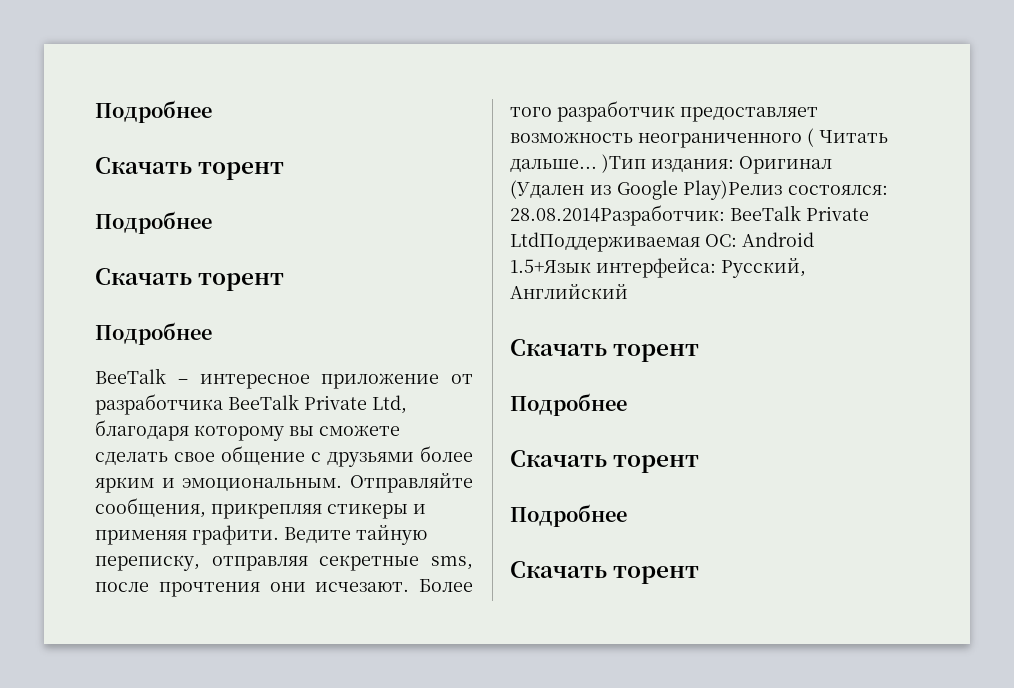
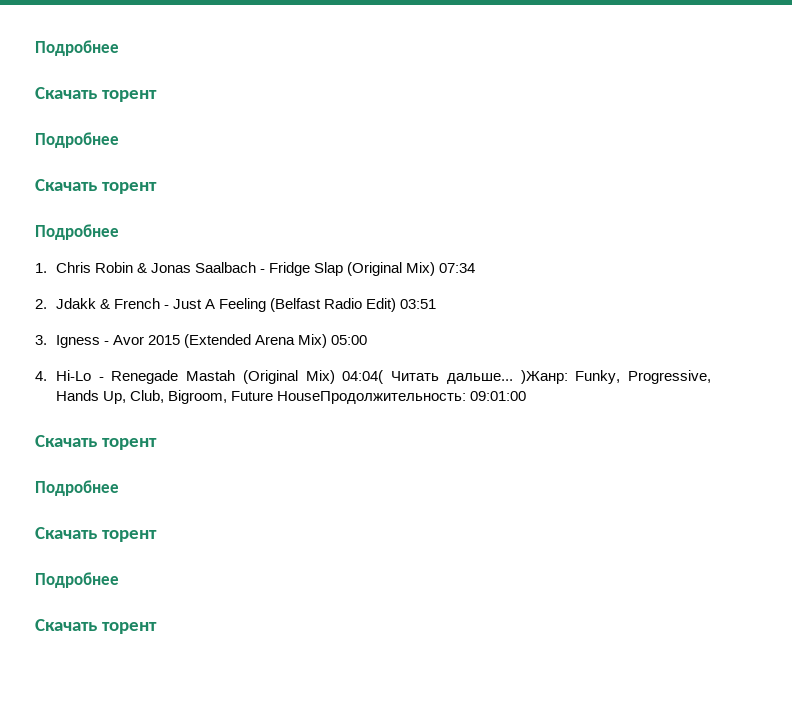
- BeeTalk – интересное приложение от разработчика BeeTalk Private Ltd, благодаря которому вы сможете сделать свое общение с друзьями более ярким и эмоциональным. Отправляйте сообщения, прикрепляя стикеры и применяя графити. Ведите тайную переписку, отправляя секретные sms, после прочтения они исчезают. Более того разработчик предоставляет возможность неограниченного ( Читать дальше... )Тип издания: Оригинал (Удален из Google Play)Релиз состоялся: 28.08.2014Разработчик: BeeTalk Private LtdПоддерживаемая ОС: Android 1.5+Язык интерфейса: Русский, Английский
+ 1. Chris Robin & Jonas Saalbach - Fridge Slap (Original Mix) 07:34
+ 2. Jdakk & French - Just A Feeling (Belfast Radio Edit) 03:51
+ 3. Igness - Avor 2015 (Extended Arena Mix) 05:00
+ 4. Hi-Lo - Renegade Mastah (Original Mix) 04:04( Читать дальше... )Жанр: Funky, Progressive, Hands Up, Club, Bigroom, Future HouseПродолжительность: 09:01:00

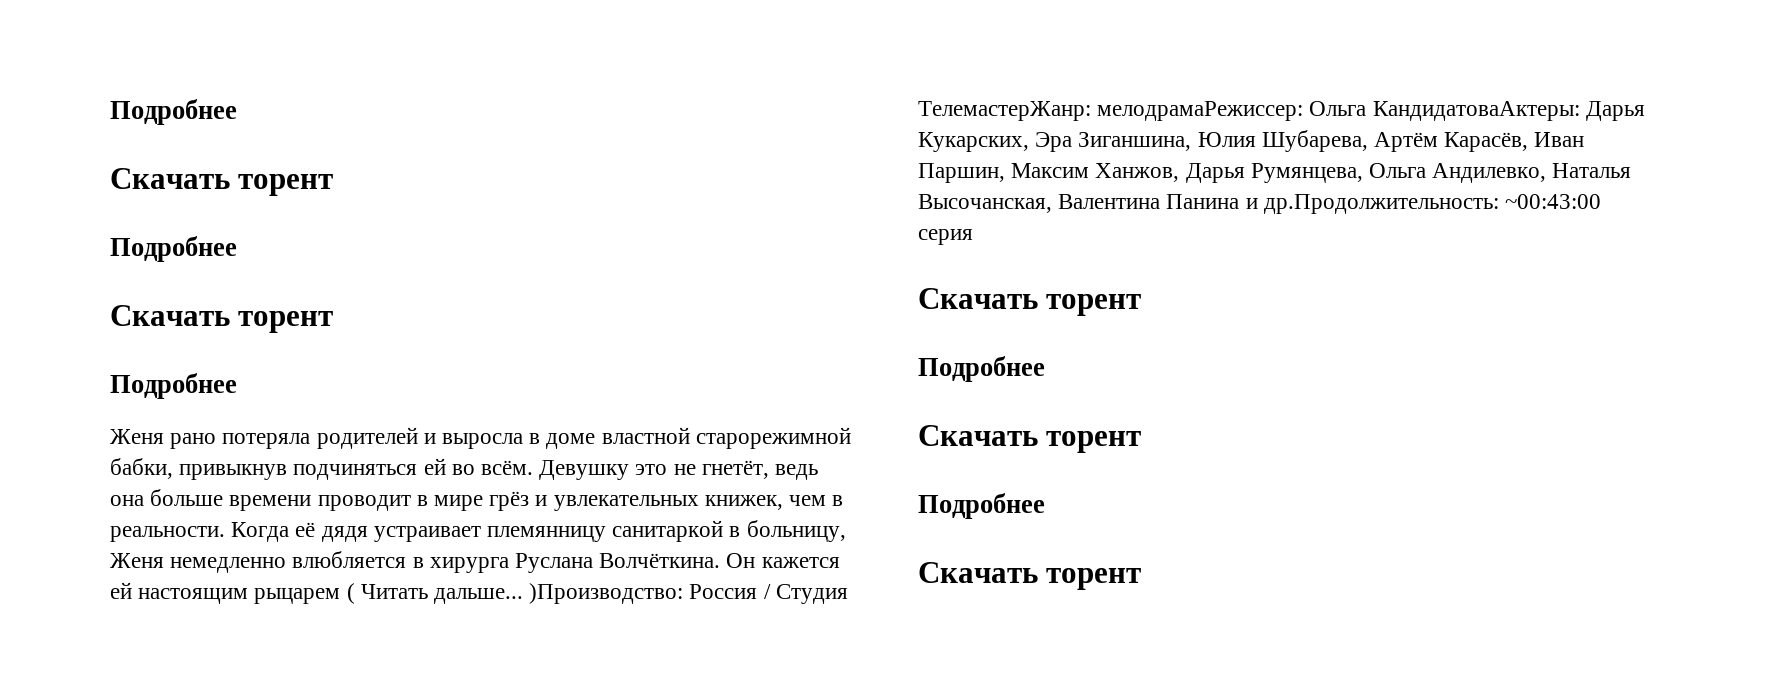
- 1. Chris Robin & Jonas Saalbach - Fridge Slap (Original Mix) 07:34
- 2. Jdakk & French - Just A Feeling (Belfast Radio Edit) 03:51
- 3. Igness - Avor 2015 (Extended Arena Mix) 05:00
- 4. Hi-Lo - Renegade Mastah (Original Mix) 04:04( Читать дальше... )Жанр: Funky, Progressive, Hands Up, Club, Bigroom, Future HouseПродолжительность: 09:01:00
+ Женя рано потеряла родителей и выросла в доме властной старорежимной бабки, привыкнув подчиняться ей во всём. Девушку это не гнетёт, ведь она больше времени проводит в мире грёз и увлекательных книжек, чем в реальности. Когда её дядя устраивает племянницу санитаркой в больницу, Женя немедленно влюбляется в хирурга Руслана Волчёткина. Он кажется ей настоящим рыцарем ( Читать дальше... )Производство: Россия / Студия ТелемастерЖанр: мелодрамаРежиссер: Ольга КандидатоваАктеры: Дарья Кукарских, Эра Зиганшина, Юлия Шубарева, Артём Карасёв, Иван Паршин, Максим Ханжов, Дарья Румянцева, Ольга Андилевко, Наталья Высочанская, Валентина Панина и др.Продолжительность: ~00:43:00 серия

